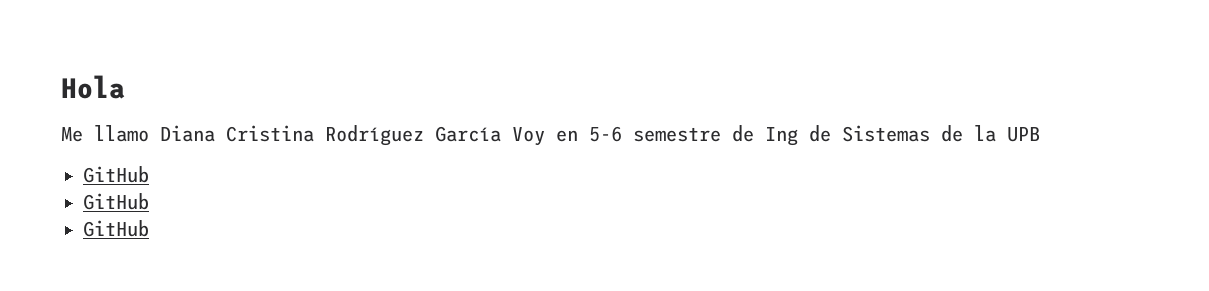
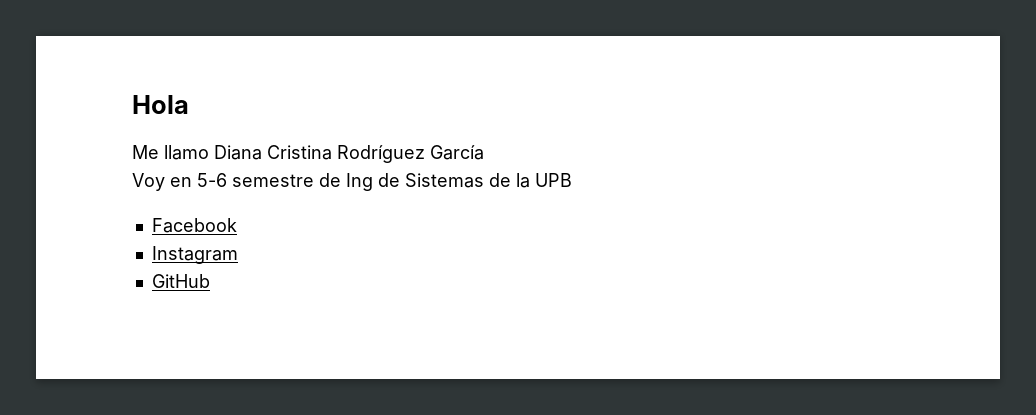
- Me llamo Diana Cristina Rodríguez García Voy en 5-6 semestre de Ing de Sistemas de la UPB
- GitHub
- GitHub
+ Me llamo Diana Cristina Rodríguez García
+ Voy en 5-6 semestre de Ing de Sistemas de la UPB
+ Facebook
+ Instagram

